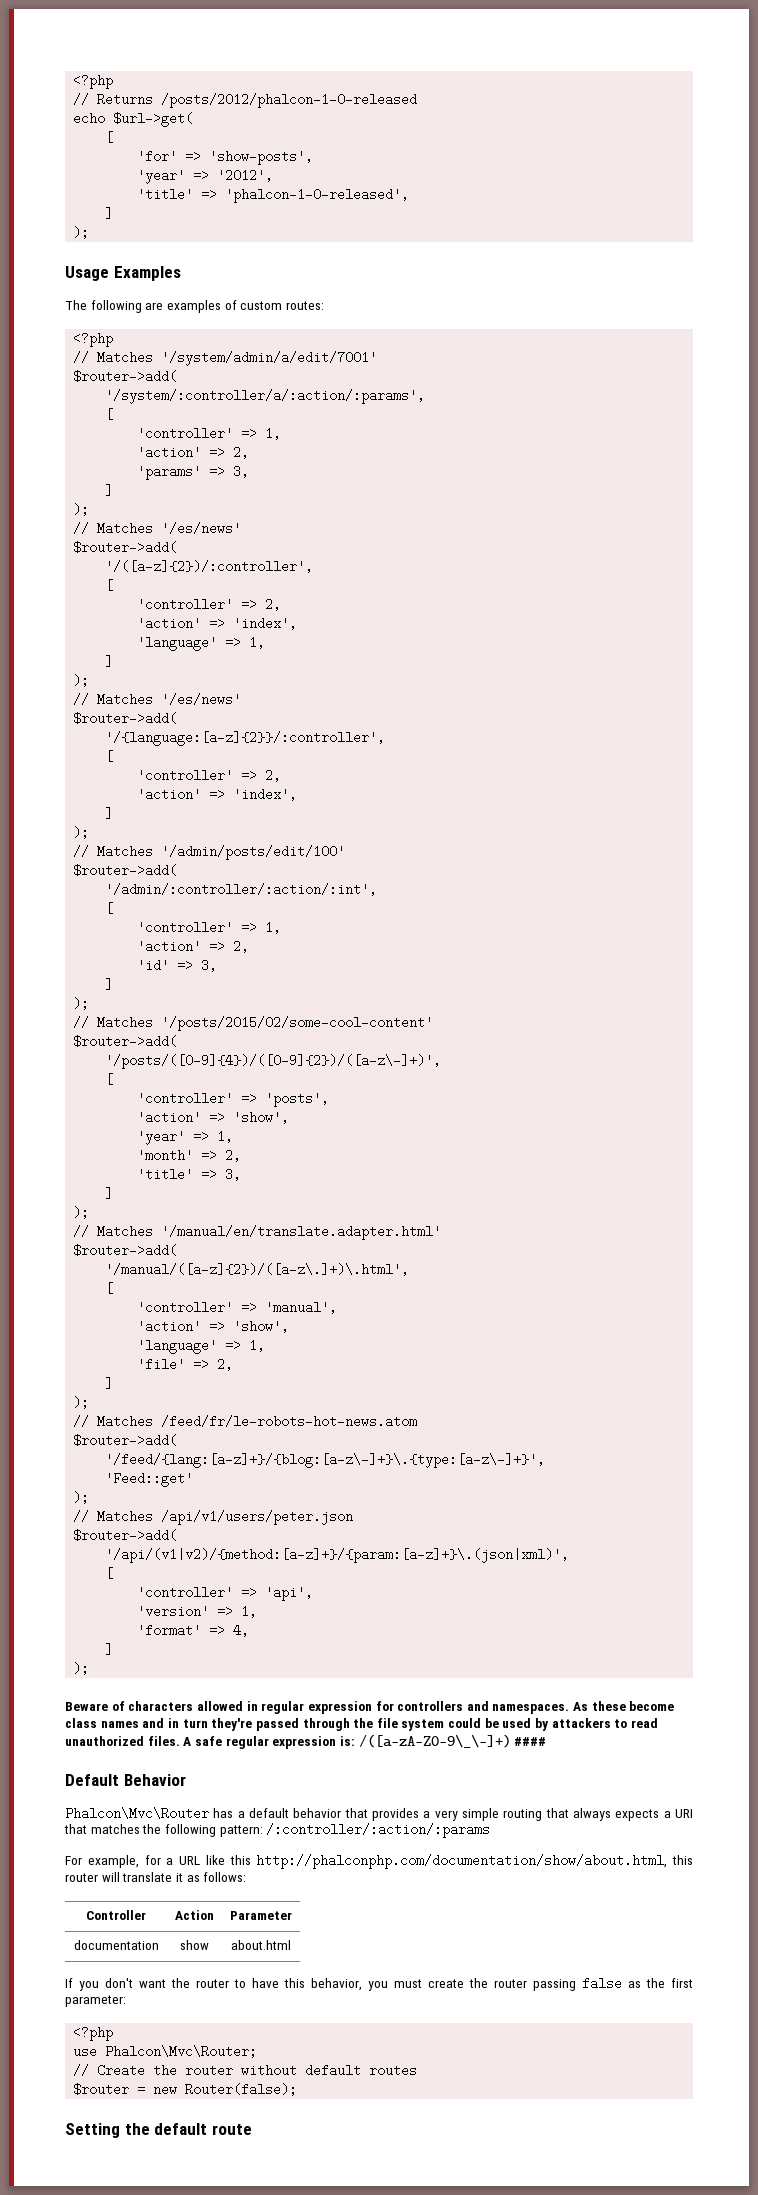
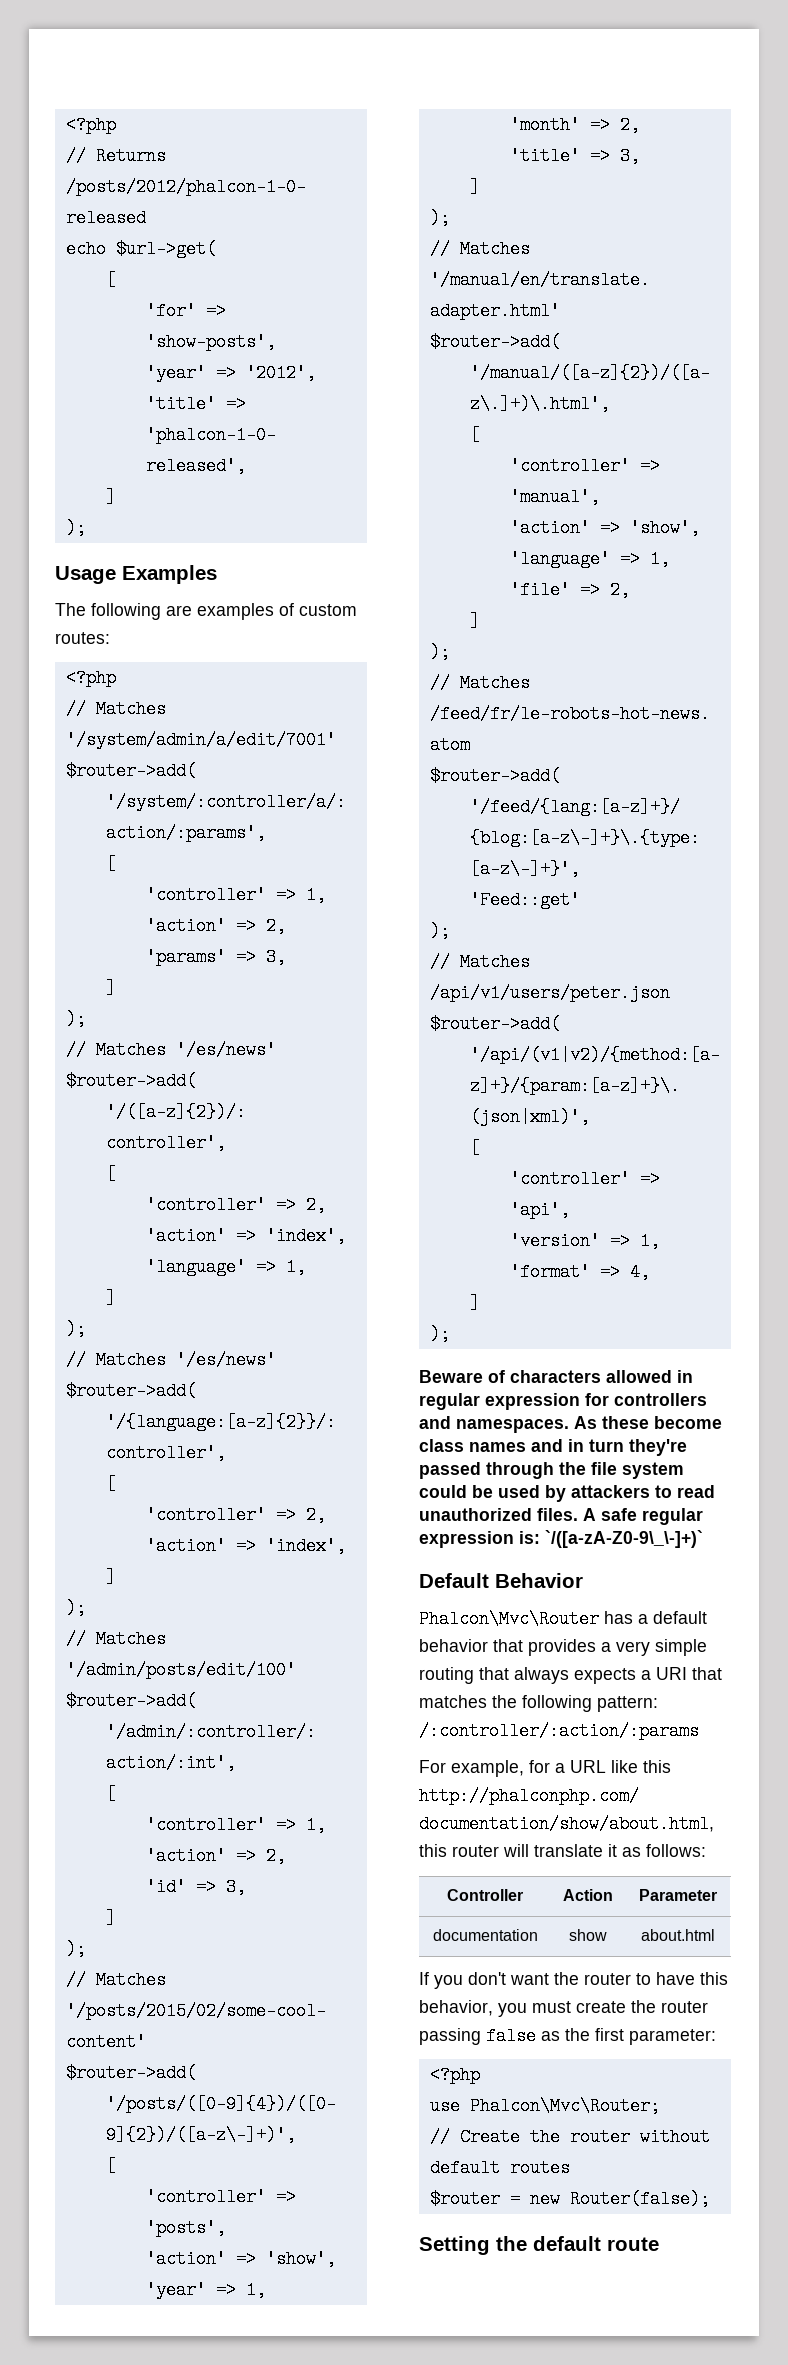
- A safe regular expression is: /([a-zA-Z0-9\_\-]+) ####
+ A safe regular expression is: `/([a-zA-Z0-9\_\-]+)`

